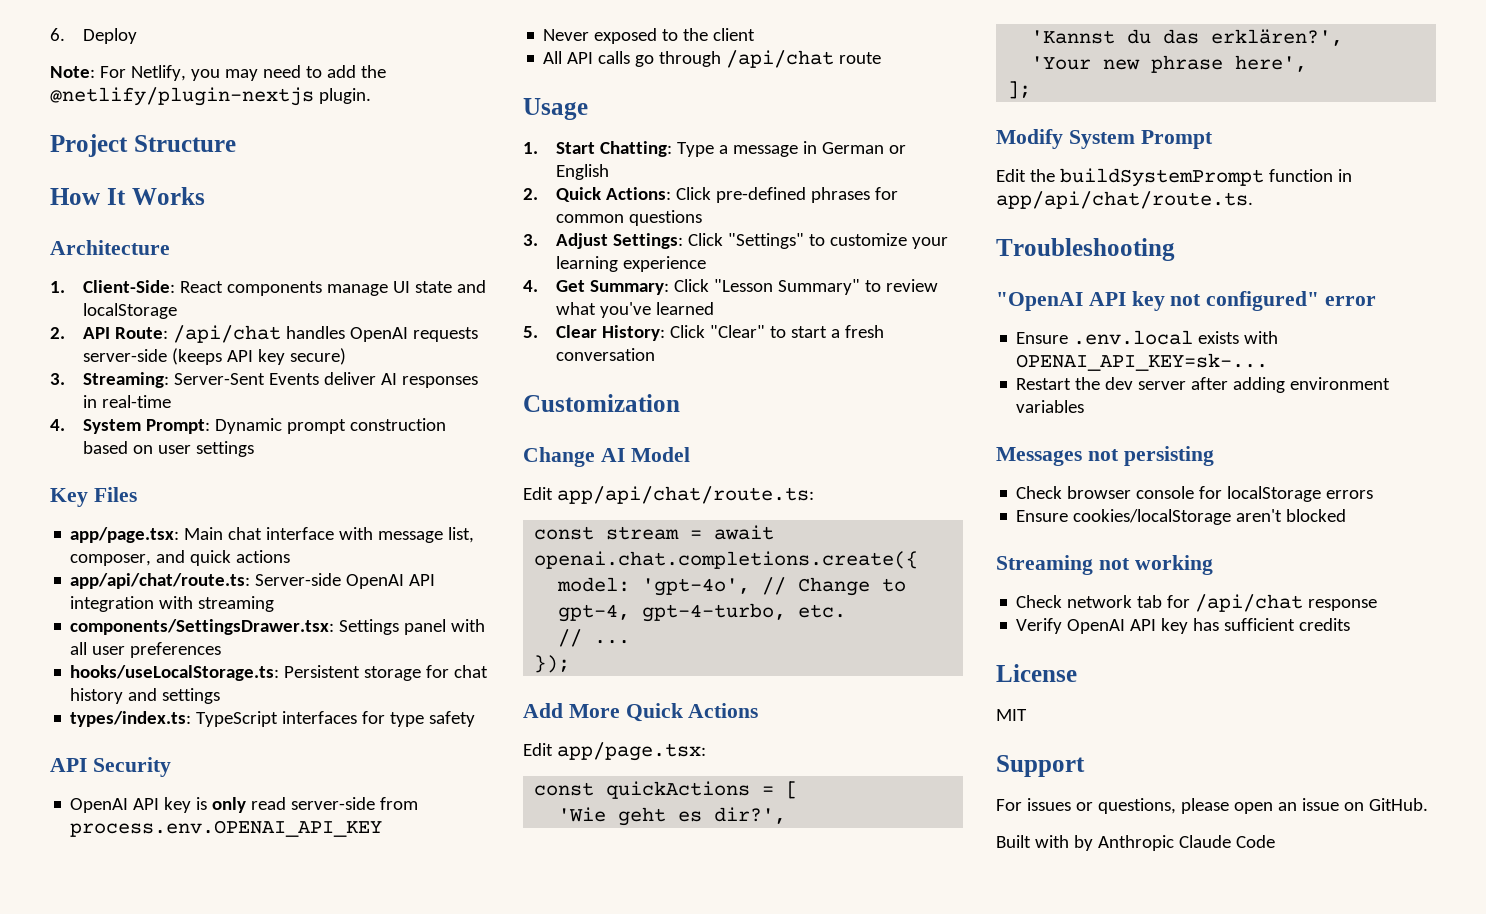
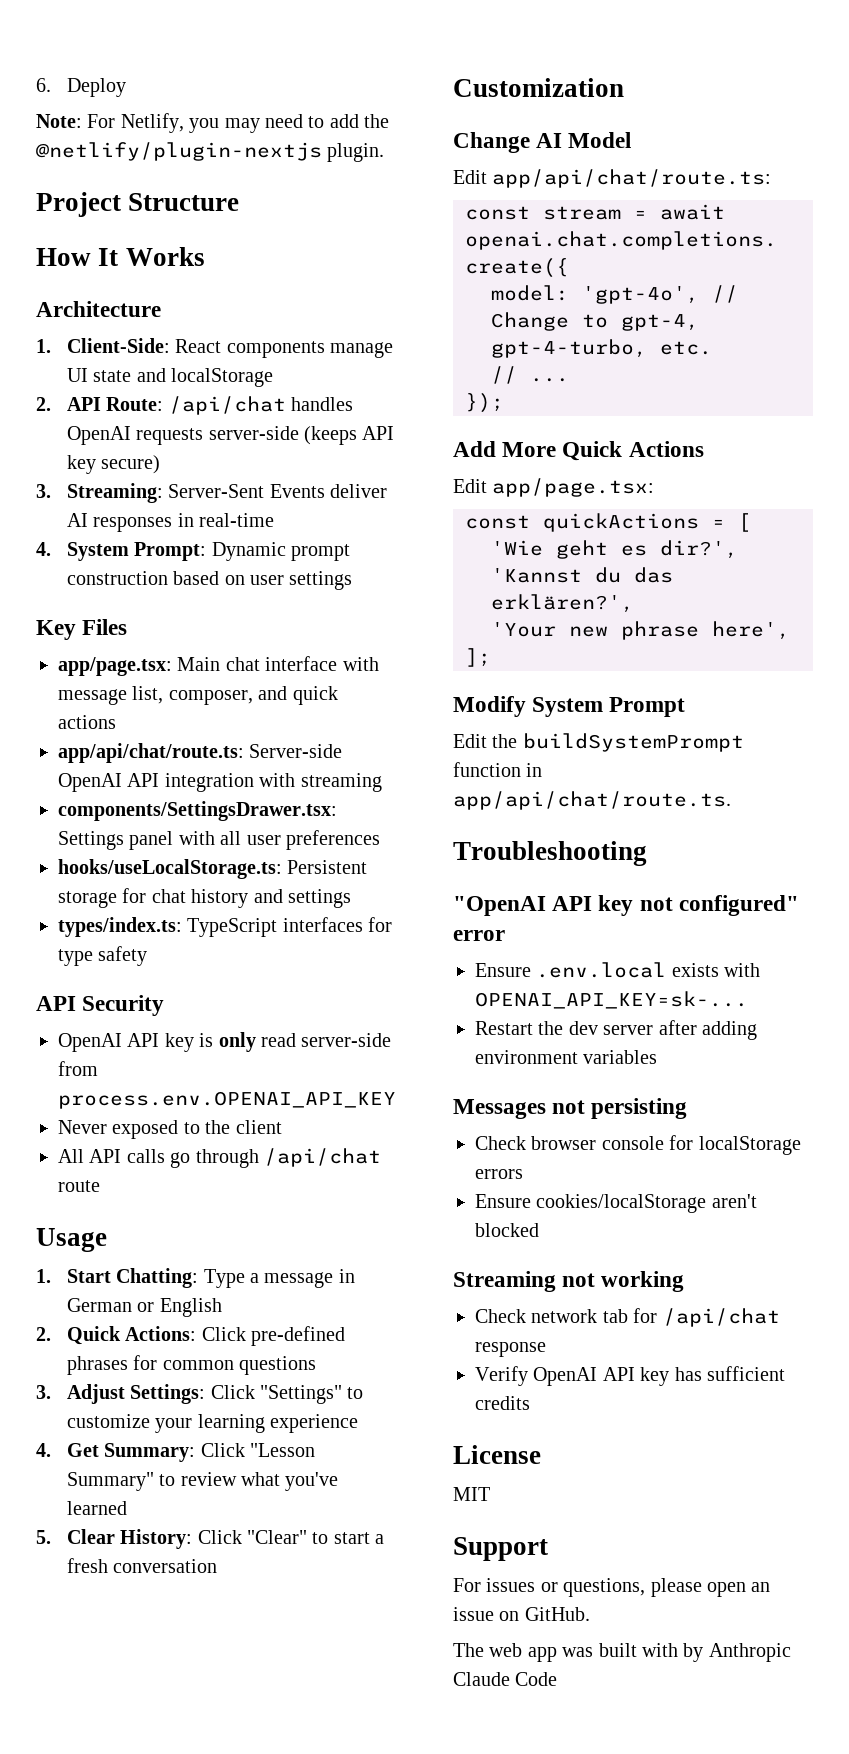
- Built with by Anthropic Claude Code
+ The web app was built with by Anthropic Claude Code

